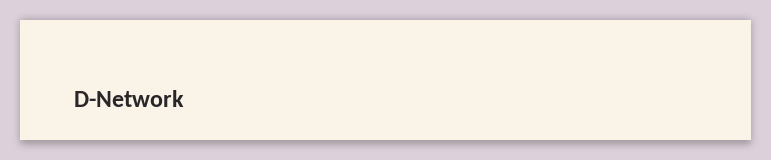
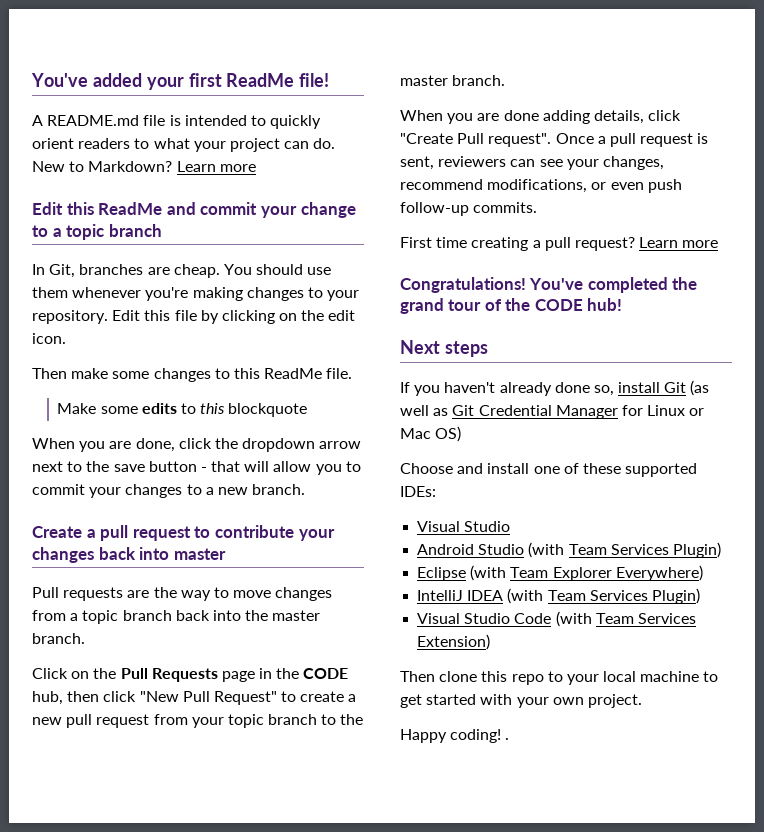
- D-Network
+ You've added your first ReadMe file!
+ A README.md file is intended to quickly orient readers to what your project can do. New to Markdown? Learn more
+ Edit this ReadMe and commit your change to a topic branch
+ In Git, branches are cheap. You should use them whenever you're making changes to your repository. Edit this file by clicking on the edit icon.
+ Then make some changes to this ReadMe file.
+ Make some edits to this blockquote
+ When you are done, click the dropdown arrow next to the save button - that will allow you to commit your changes to a new branch.
+ Create a pull request to contribute your changes back into master
+ Pull requests are the way to move changes from a topic branch back into the master branch.
+ Click on the Pull Requests page in the CODE hub, then click "New Pull Request" to create a new pull request from your topic branch to the master branch.
+ When you are done adding details, click "Create Pull request". Once a pull request is sent, reviewers can see your changes, recommend modifications, or even push follow-up commits.
+ First time creating a pull request? Learn more
+ Congratulations! You've completed the grand tour of the CODE hub!
+ Next steps
+ If you haven't already done so, install Git (as well as Git Credential Manager for Linux or Mac OS)
+ Choose and install one of these supported IDEs:
+ Visual Studio
+ Android Studio (with Team Services Plugin)
+ Eclipse (with Team Explorer Everywhere)
+ IntelliJ IDEA (with Team Services Plugin)
+ Visual Studio Code (with Team Services Extension)
+ Then clone this repo to your local machine to get started with your own project.
+ Happy coding! .

